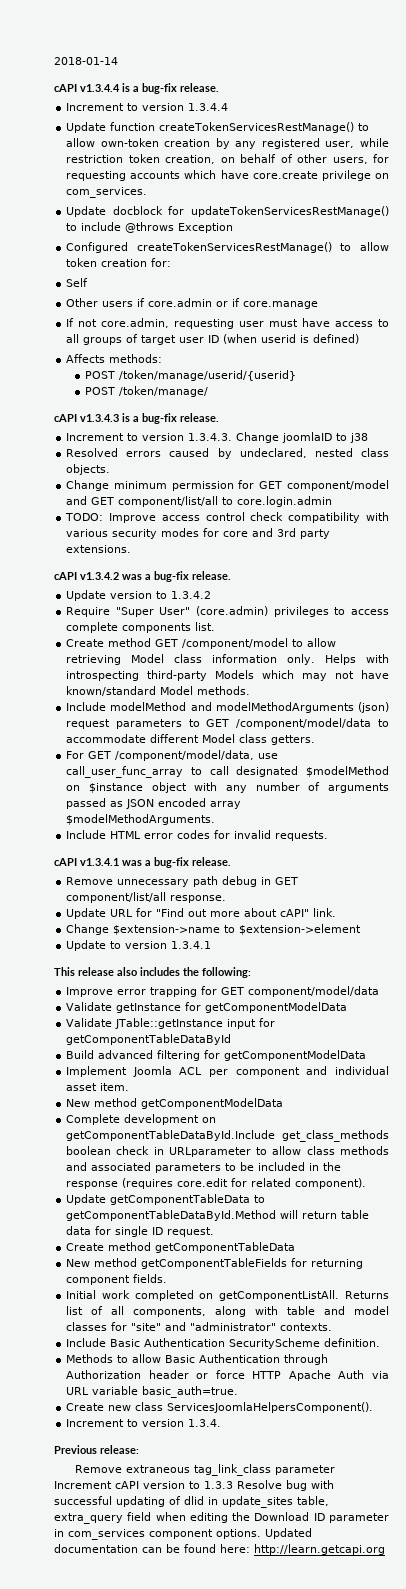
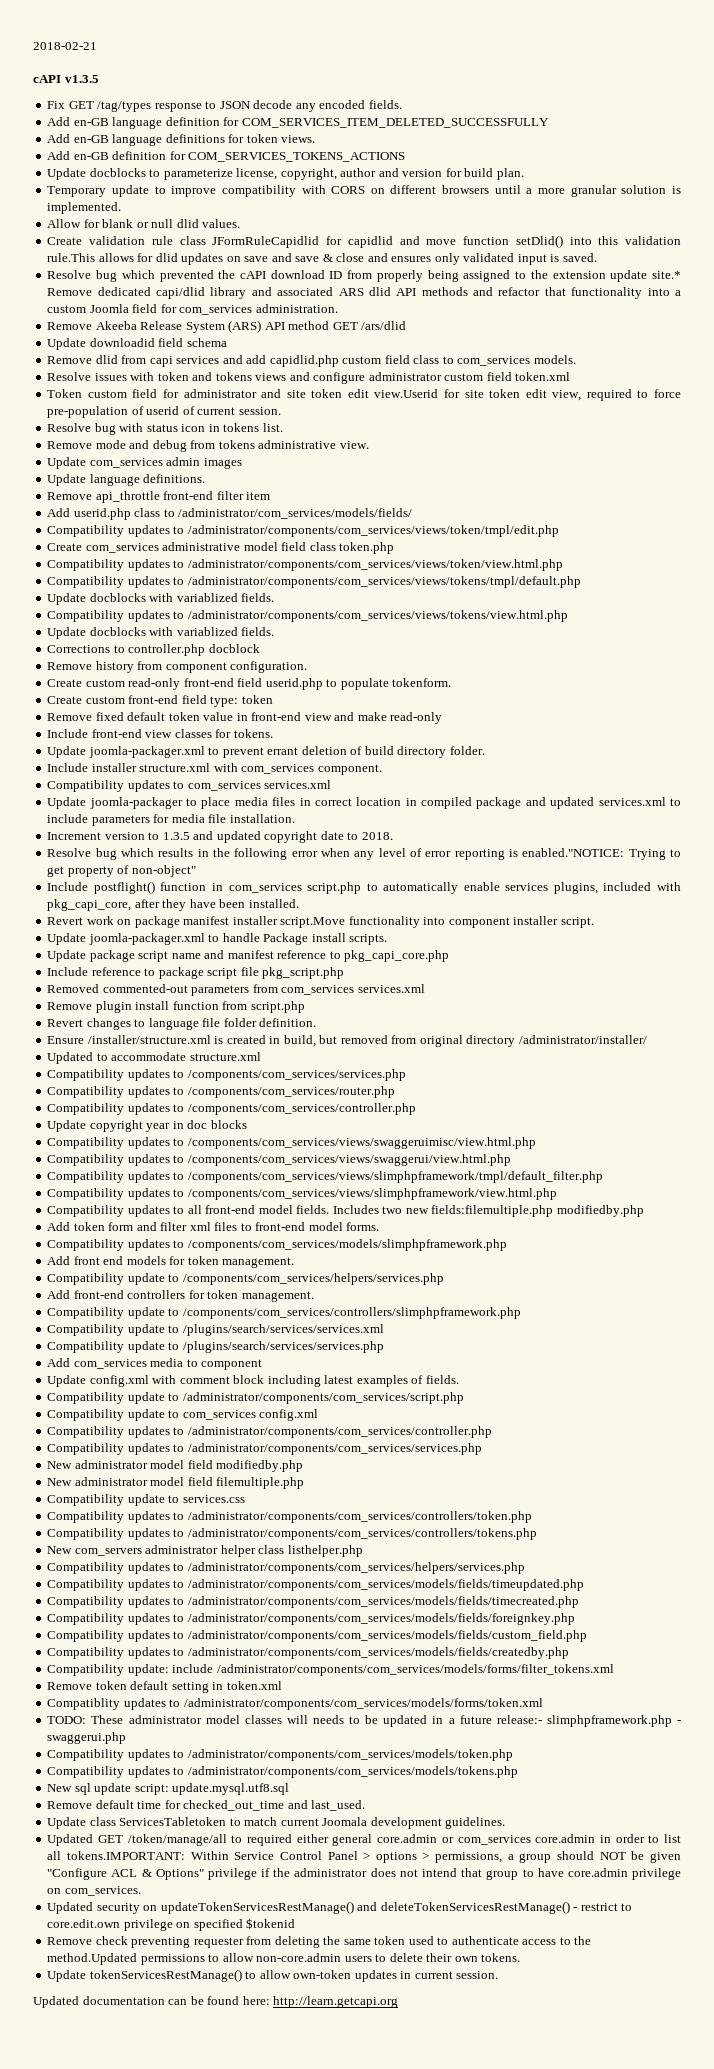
- 2018-01-14
- cAPI v1.3.4.4 is a bug-fix release.
- Increment to version 1.3.4.4
- Update function createTokenServicesRestManage() to allow own-token creation by any registered user, while restriction token creation, on behalf of other users, for requesting accounts which have core.create privilege on com_services.
- Update docblock for updateTokenServicesRestManage() to include @throws Exception
- Configured createTokenServicesRestManage() to allow token creation for:
- Self
- Other users if core.admin or if core.manage
- If not core.admin, requesting user must have access to all groups of target user ID (when userid is defined)
- Affects methods:
- POST /token/manage/userid/{userid}
- POST /token/manage/
- cAPI v1.3.4.3 is a bug-fix release.
- Increment to version 1.3.4.3. Change joomlaID to j38
- Resolved errors caused by undeclared, nested class objects.
- Change minimum permission for GET component/model and GET component/list/all to core.login.admin
- TODO: Improve access control check compatibility with various security modes for core and 3rd party extensions.
- cAPI v1.3.4.2 was a bug-fix release.
- Update version to 1.3.4.2
- Require "Super User" (core.admin) privileges to access complete components list.
- Create method GET /component/model to allow retrieving Model class information only. Helps with introspecting third-party Models which may not have known/standard Model methods.
- Include modelMethod and modelMethodArguments (json) request parameters to GET /component/model/data to accommodate different Model class getters.
- For GET /component/model/data, use call_user_func_array to call designated $modelMethod on $instance object with any number of arguments passed as JSON encoded array $modelMethodArguments.
- Include HTML error codes for invalid requests.
- cAPI v1.3.4.1 was a bug-fix release.
- Remove unnecessary path debug in GET component/list/all response.
- Update URL for "Find out more about cAPI" link.
- Change $extension->name to $extension->element
- Update to version 1.3.4.1
- This release also includes the following:
- Improve error trapping for GET component/model/data
- Validate getInstance for getComponentModelData
- Validate JTable::getInstance input for getComponentTableDataById
- Build advanced filtering for getComponentModelData
- Implement Joomla ACL per component and individual asset item.
- New method getComponentModelData
- Complete development on getComponentTableDataById.Include get_class_methods boolean check in URLparameter to allow class methods and associated parameters to be included in the response (requires core.edit for related component).
- Update getComponentTableData to getComponentTableDataById.Method will return table data for single ID request.
- Create method getComponentTableData
- New method getComponentTableFields for returning component fields.
- Initial work completed on getComponentListAll. Returns list of all components, along with table and model classes for "site" and "administrator" contexts.
- Include Basic Authentication SecurityScheme definition.
- Methods to allow Basic Authentication through Authorization header or force HTTP Apache Auth via URL variable basic_auth=true.
- Create new class ServicesJoomlaHelpersComponent().
- Increment to version 1.3.4.
- Previous release:
- Remove extraneous tag_link_class parameter Increment cAPI version to 1.3.3 Resolve bug with successful updating of dlid in update_sites table, extra_query field when editing the Download ID parameter in com_services component options. Updated documentation can be found here: http://learn.getcapi.org
+ 2018-02-21
+ cAPI v1.3.5
+ Fix GET /tag/types response to JSON decode any encoded fields.
+ Add en-GB language definition for COM_SERVICES_ITEM_DELETED_SUCCESSFULLY
+ Add en-GB language definitions for token views.
+ Add en-GB definition for COM_SERVICES_TOKENS_ACTIONS
+ Update docblocks to parameterize license, copyright, author and version for build plan.
+ Temporary update to improve compatibility with CORS on different browsers until a more granular solution is implemented.
+ Allow for blank or null dlid values.
+ Create validation rule class JFormRuleCapidlid for capidlid and move function setDlid() into this validation rule.This allows for dlid updates on save and save & close and ensures only validated input is saved.
+ Resolve bug which prevented the cAPI download ID from properly being assigned to the extension update site.* Remove dedicated capi/dlid library and associated ARS dlid API methods and refactor that functionality into a custom Joomla field for com_services administration.
+ Remove Akeeba Release System (ARS) API method GET /ars/dlid
+ Update downloadid field schema
+ Remove dlid from capi services and add capidlid.php custom field class to com_services models.
+ Resolve issues with token and tokens views and configure administrator custom field token.xml
+ Token custom field for administrator and site token edit view.Userid for site token edit view, required to force pre-population of userid of current session.
+ Resolve bug with status icon in tokens list.
+ Remove mode and debug from tokens administrative view.
+ Update com_services admin images
+ Update language definitions.
+ Remove api_throttle front-end filter item
+ Add userid.php class to /administrator/com_services/models/fields/
+ Compatibility updates to /administrator/components/com_services/views/token/tmpl/edit.php
+ Create com_services administrative model field class token.php
+ Compatibility updates to /administrator/components/com_services/views/token/view.html.php
+ Compatibility updates to /administrator/components/com_services/views/tokens/tmpl/default.php
+ Update docblocks with variablized fields.
+ Compatibility updates to /administrator/components/com_services/views/tokens/view.html.php
+ Update docblocks with variablized fields.
+ Corrections to controller.php docblock
+ Remove history from component configuration.
+ Create custom read-only front-end field userid.php to populate tokenform.
+ Create custom front-end field type: token
+ Remove fixed default token value in front-end view and make read-only
+ Include front-end view classes for tokens.
+ Update joomla-packager.xml to prevent errant deletion of build directory folder.
+ Include installer structure.xml with com_services component.
+ Compatibility updates to com_services services.xml
+ Update joomla-packager to place media files in correct location in compiled package and updated services.xml to include parameters for media file installation.
+ Increment version to 1.3.5 and updated copyright date to 2018.
+ Resolve bug which results in the following error when any level of error reporting is enabled."NOTICE: Trying to get property of non-object"
+ Include postflight() function in com_services script.php to automatically enable services plugins, included with pkg_capi_core, after they have been installed.
+ Revert work on package manifest installer script.Move functionality into component installer script.
+ Update joomla-packager.xml to handle Package install scripts.
+ Update package script name and manifest reference to pkg_capi_core.php
+ Include reference to package script file pkg_script.php
+ Removed commented-out parameters from com_services services.xml
+ Remove plugin install function from script.php
+ Revert changes to language file folder definition.
+ Ensure /installer/structure.xml is created in build, but removed from original directory /administrator/installer/
+ Updated to accommodate structure.xml
+ Compatibility updates to /components/com_services/services.php
+ Compatibility updates to /components/com_services/router.php
+ Compatibility updates to /components/com_services/controller.php
+ Update copyright year in doc blocks
+ Compatibility updates to /components/com_services/views/swaggeruimisc/view.html.php
+ Compatibility updates to /components/com_services/views/swaggerui/view.html.php
+ Compatibility updates to /components/com_services/views/slimphpframework/tmpl/default_filter.php
+ Compatibility updates to /components/com_services/views/slimphpframework/view.html.php
+ Compatibility updates to all front-end model fields. Includes two new fields:filemultiple.php modifiedby.php
+ Add token form and filter xml files to front-end model forms.
+ Compatibility updates to /components/com_services/models/slimphpframework.php
+ Add front end models for token management.
+ Compatibility update to /components/com_services/helpers/services.php
+ Add front-end controllers for token management.
+ Compatibility update to /components/com_services/controllers/slimphpframework.php
+ Compatibility update to /plugins/search/services/services.xml
+ Compatibility update to /plugins/search/services/services.php
+ Add com_services media to component
+ Update config.xml with comment block including latest examples of fields.
+ Compatibility update to /administrator/components/com_services/script.php
+ Compatibility update to com_services config.xml
+ Compatibility updates to /administrator/components/com_services/controller.php
+ Compatibility updates to /administrator/components/com_services/services.php
+ New administrator model field modifiedby.php
+ New administrator model field filemultiple.php
+ Compatibility update to services.css
+ Compatibility updates to /administrator/components/com_services/controllers/token.php
+ Compatibility updates to /administrator/components/com_services/controllers/tokens.php
+ New com_servers administrator helper class listhelper.php
+ Compatibility updates to /administrator/components/com_services/helpers/services.php
+ Compatibility updates to /administrator/components/com_services/models/fields/timeupdated.php
+ Compatibility updates to /administrator/components/com_services/models/fields/timecreated.php
+ Compatibility updates to /administrator/components/com_services/models/fields/foreignkey.php
+ Compatibility updates to /administrator/components/com_services/models/fields/custom_field.php
+ Compatibility updates to /administrator/components/com_services/models/fields/createdby.php
+ Compatibility update: include /administrator/components/com_services/models/forms/filter_tokens.xml
+ Remove token default setting in token.xml
+ Compatiblity updates to /administrator/components/com_services/models/forms/token.xml
+ TODO: These administrator model classes will needs to be updated in a future release:- slimphpframework.php - swaggerui.php
+ Compatibility updates to /administrator/components/com_services/models/token.php
+ Compatibility updates to /administrator/components/com_services/models/tokens.php
+ New sql update script: update.mysql.utf8.sql
+ Remove default time for checked_out_time and last_used.
+ Update class ServicesTabletoken to match current Joomala development guidelines.
+ Updated GET /token/manage/all to required either general core.admin or com_services core.admin in order to list all tokens.IMPORTANT: Within Service Control Panel > options > permissions, a group should NOT be given "Configure ACL & Options" privilege if the administrator does not intend that group to have core.admin privilege on com_services.
+ Updated security on updateTokenServicesRestManage() and deleteTokenServicesRestManage() - restrict to core.edit.own privilege on specified $tokenid
+ Remove check preventing requester from deleting the same token used to authenticate access to the method.Updated permissions to allow non-core.admin users to delete their own tokens.
+ Update tokenServicesRestManage() to allow own-token updates in current session.
+ Updated documentation can be found here: http://learn.getcapi.org

